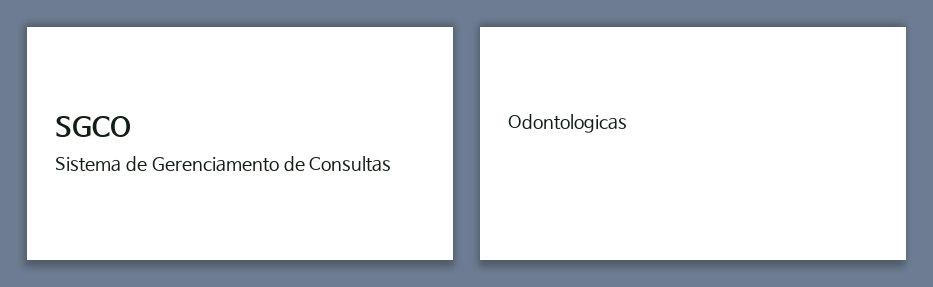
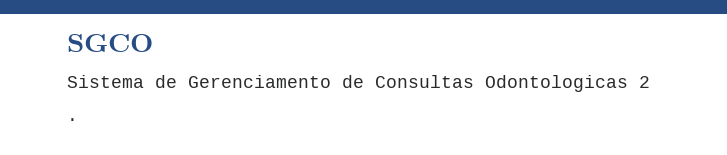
- Sistema de Gerenciamento de Consultas Odontologicas
+ Sistema de Gerenciamento de Consultas Odontologicas 2
+ .

